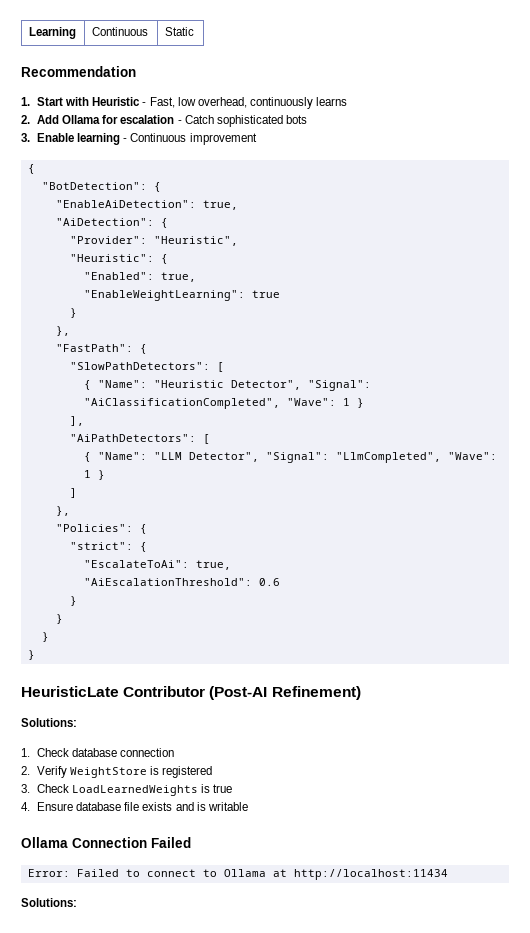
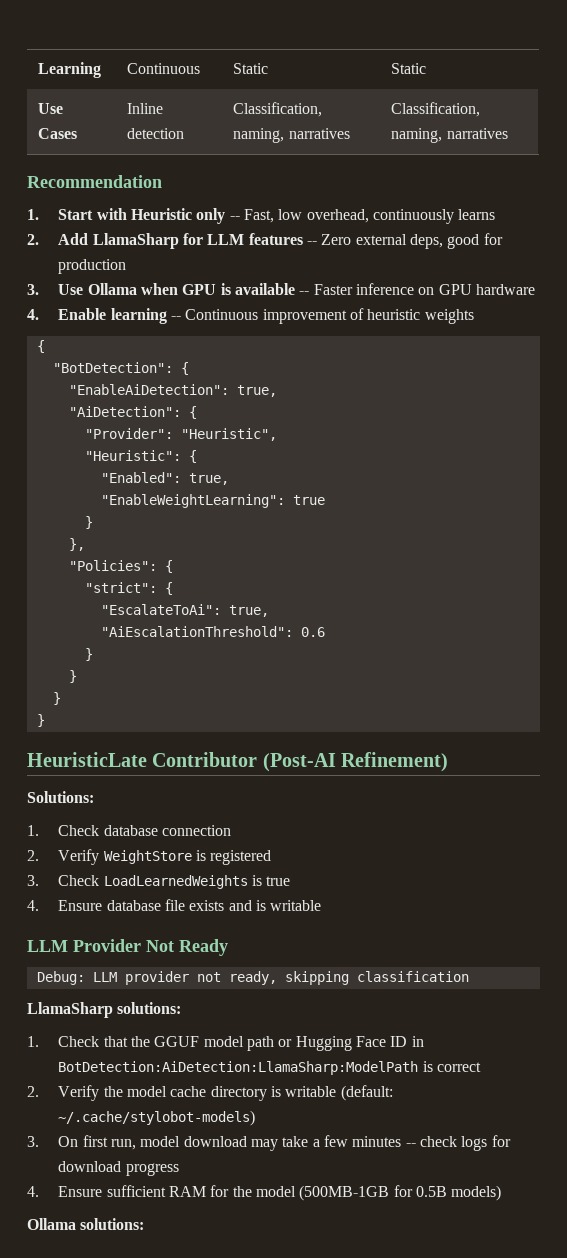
- Learning | Continuous | Static
+ Learning | Continuous | Static | Static
+ Use Cases | Inline detection | Classification, naming, narratives | Classification, naming, narratives
- 1. Start with Heuristic - Fast, low overhead, continuously learns
+ 1. Start with Heuristic only -- Fast, low overhead, continuously learns
- 2. Add Ollama for escalation - Catch sophisticated bots
- 3. Enable learning - Continuous improvement
+ 2. Add LlamaSharp for LLM features -- Zero external deps, good for production
+ 3. Use Ollama when GPU is available -- Faster inference on GPU hardware
+ 4. Enable learning -- Continuous improvement of heuristic weights
- "FastPath": {
- "SlowPathDetectors": [
- { "Name": "Heuristic Detector", "Signal": "AiClassificationCompleted", "Wave": 1 }
- ],
- "AiPathDetectors": [
- { "Name": "LLM Detector", "Signal": "LlmCompleted", "Wave": 1 }
- ]
- },
- Ollama Connection Failed
- Error: Failed to connect to Ollama at http://localhost:11434
- Solutions:
+ LLM Provider Not Ready
+ Debug: LLM provider not ready, skipping classification
+ LlamaSharp solutions:
+ 1. Check that the GGUF model path or Hugging Face ID in BotDetection:AiDetection:LlamaSharp:ModelPath is correct
+ 2. Verify the model cache directory is writable (default: ~/.cache/stylobot-models)
+ 3. On first run, model download may take a few minutes -- check logs for download progress
+ 4. Ensure sufficient RAM for the model (500MB-1GB for 0.5B models)
+ Ollama solutions:

